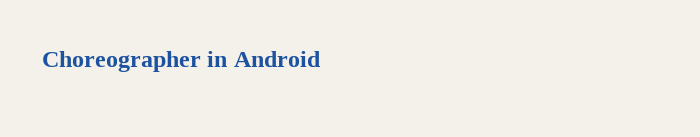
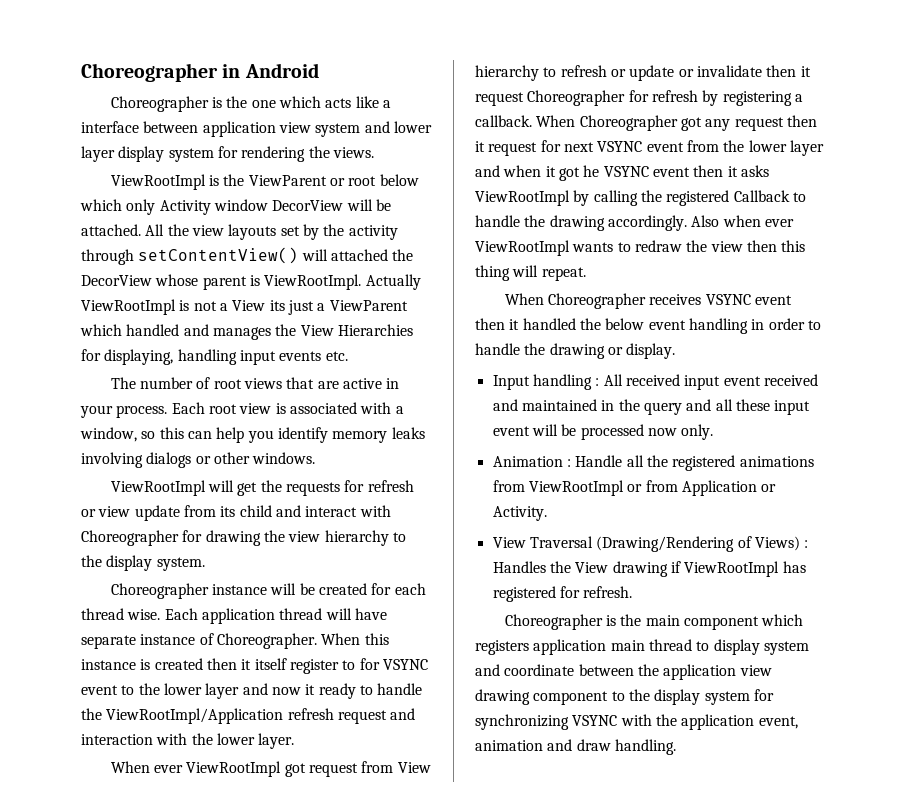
+ Choreographer is the one which acts like a interface between application view system and lower layer display system for rendering the views.
+ ViewRootImpl is the ViewParent or root below which only Activity window DecorView will be attached. All the view layouts set by the activity through setContentView() will attached the DecorView whose parent is ViewRootImpl. Actually ViewRootImpl is not a View its just a ViewParent which handled and manages the View Hierarchies for displaying, handling input events etc.
+ The number of root views that are active in your process. Each root view is associated with a window, so this can help you identify memory leaks involving dialogs or other windows.
+ ViewRootImpl will get the requests for refresh or view update from its child and interact with Choreographer for drawing the view hierarchy to the display system.
+ Choreographer instance will be created for each thread wise. Each application thread will have separate instance of Choreographer. When this instance is created then it itself register to for VSYNC event to the lower layer and now it ready to handle the ViewRootImpl/Application refresh request and interaction with the lower layer.
+ When ever ViewRootImpl got request from View hierarchy to refresh or update or invalidate then it request Choreographer for refresh by registering a callback. When Choreographer got any request then it request for next VSYNC event from the lower layer and when it got he VSYNC event then it asks ViewRootImpl by calling the registered Callback to handle the drawing accordingly. Also when ever ViewRootImpl wants to redraw the view then this thing will repeat.
+ When Choreographer receives VSYNC event then it handled the below event handling in order to handle the drawing or display.
+ Input handling : All received input event received and maintained in the query and all these input event will be processed now only.
+ Animation : Handle all the registered animations from ViewRootImpl or from Application or Activity.
+ View Traversal (Drawing/Rendering of Views) : Handles the View drawing if ViewRootImpl has registered for refresh.
+ Choreographer is the main component which registers application main thread to display system and coordinate between the application view drawing component to the display system for synchronizing VSYNC with the application event, animation and draw handling.

